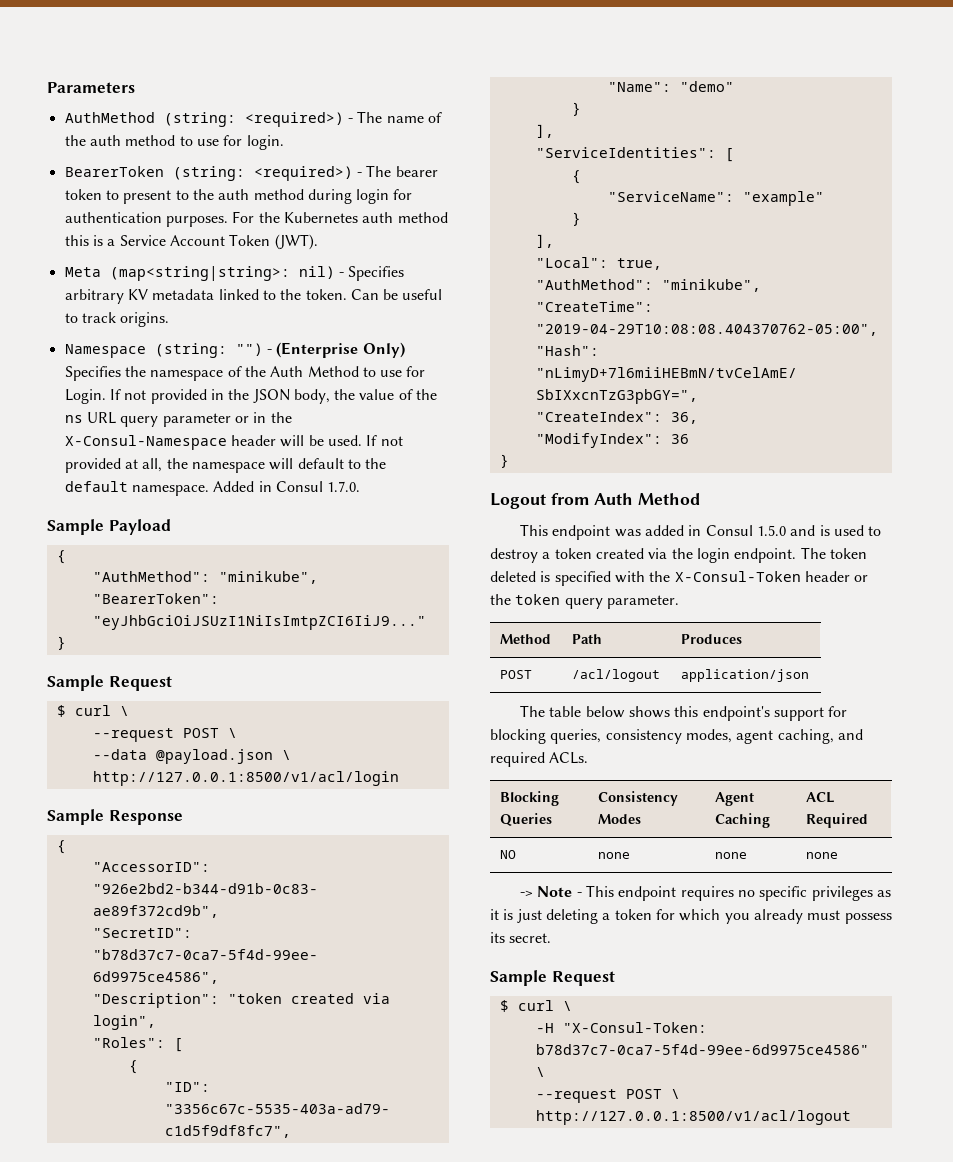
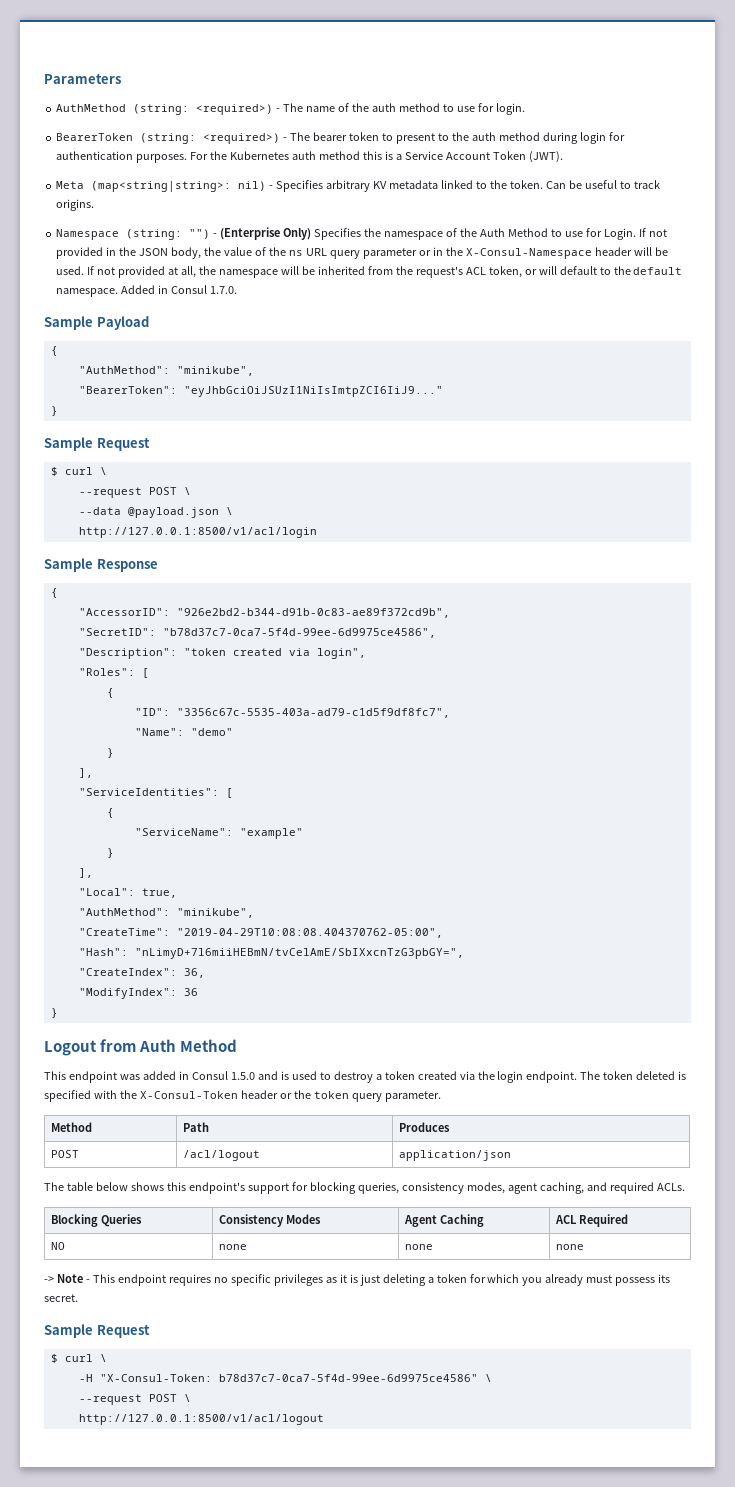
- If not provided at all, the namespace will default to the default namespace.
+ If not provided at all, the namespace will be inherited from the request's ACL token, or will default to the default namespace.

